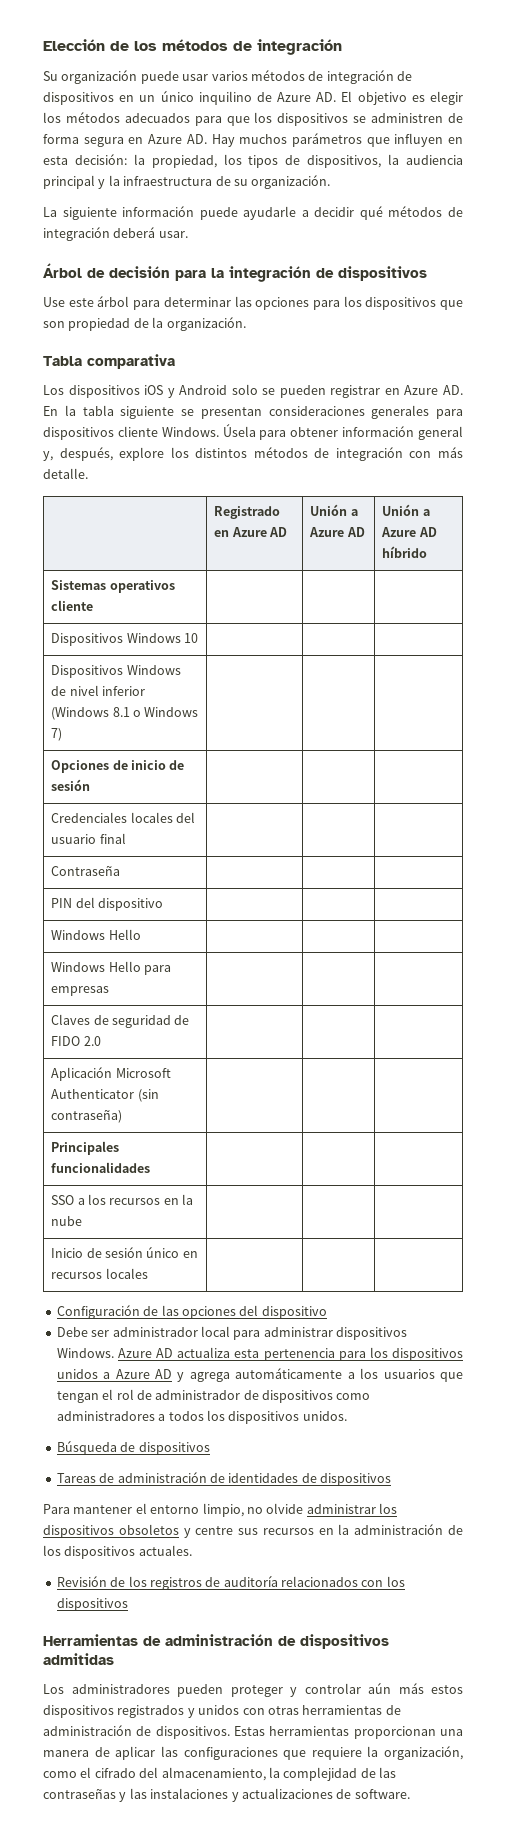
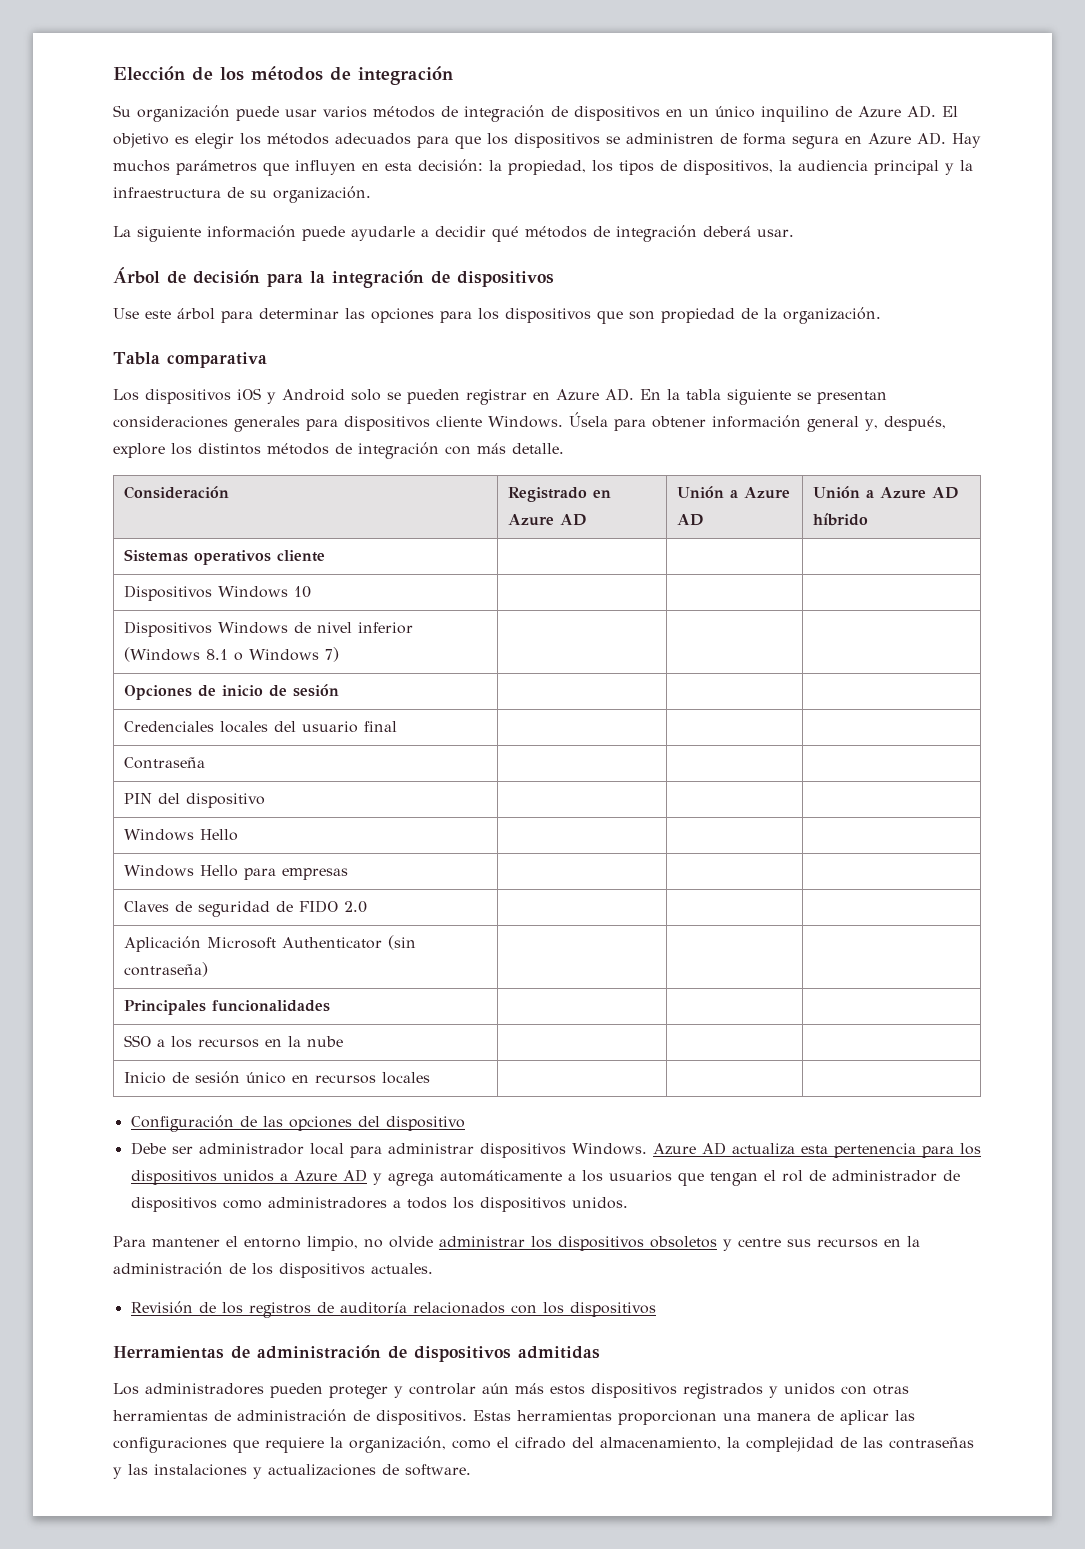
- | Registrado en Azure AD | Unión a Azure AD | Unión a Azure AD híbrido
+ Consideración | Registrado en Azure AD | Unión a Azure AD | Unión a Azure AD híbrido
- Búsqueda de dispositivos
- Tareas de administración de identidades de dispositivos

